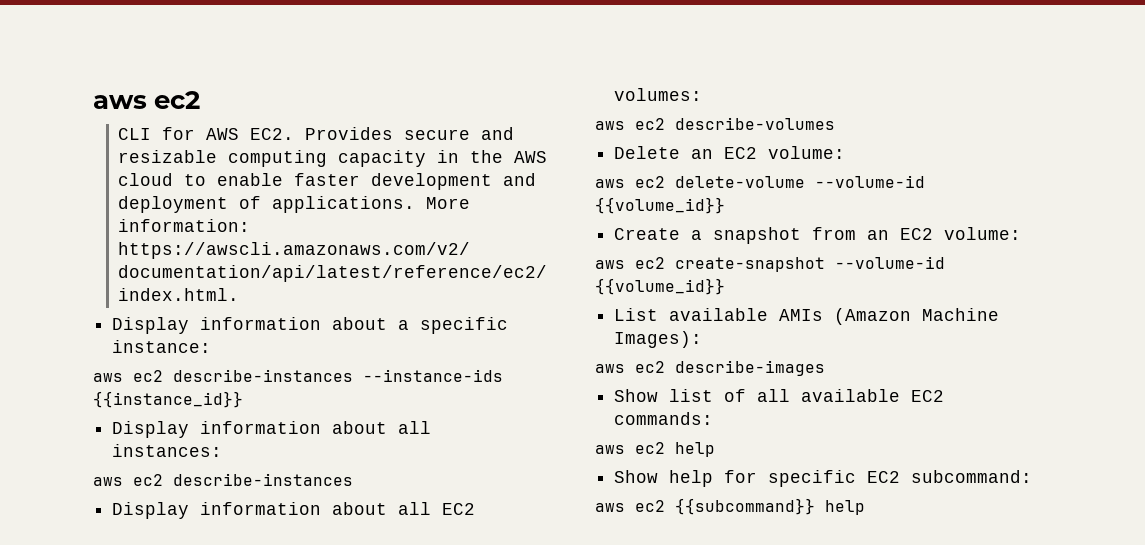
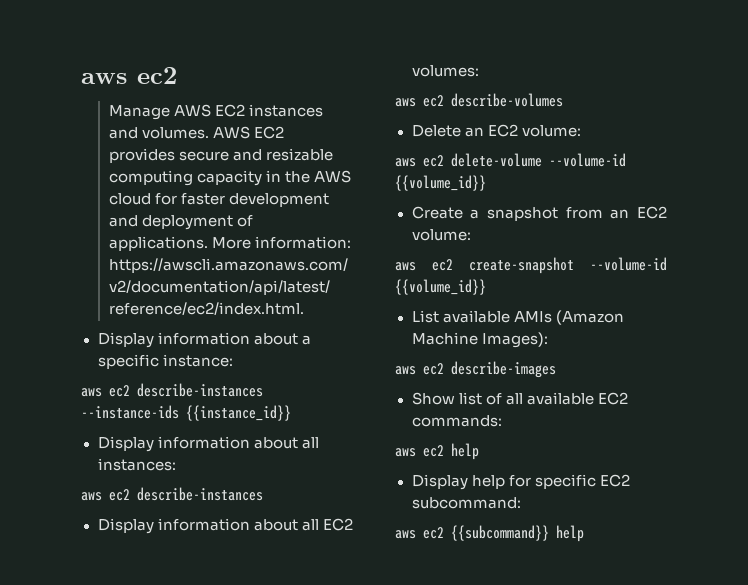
- CLI for AWS EC2. Provides secure and resizable computing capacity in the AWS cloud to enable faster development and deployment of applications.
+ Manage AWS EC2 instances and volumes. AWS EC2 provides secure and resizable computing capacity in the AWS cloud for faster development and deployment of applications.
- Show help for specific EC2 subcommand:
+ Display help for specific EC2 subcommand:

